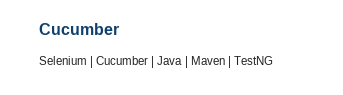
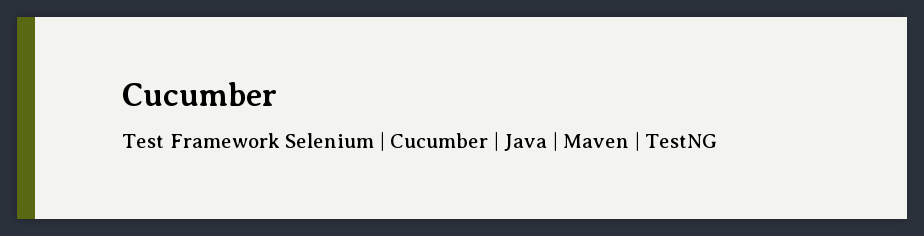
- Selenium | Cucumber | Java | Maven | TestNG
+ Test Framework Selenium | Cucumber | Java | Maven | TestNG

